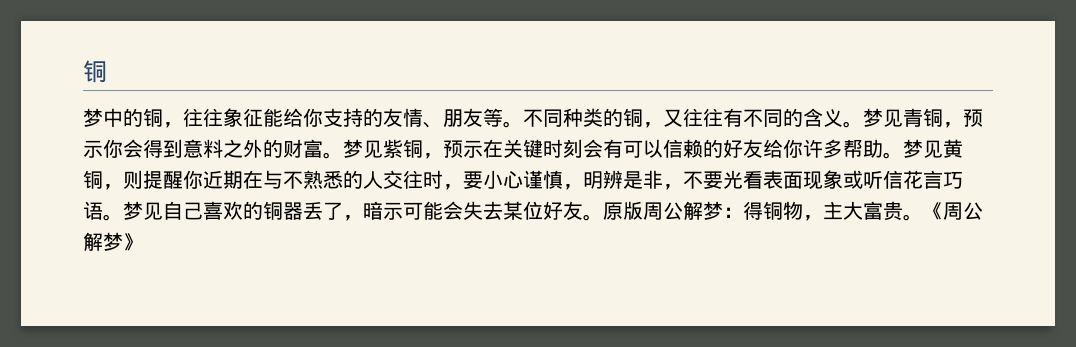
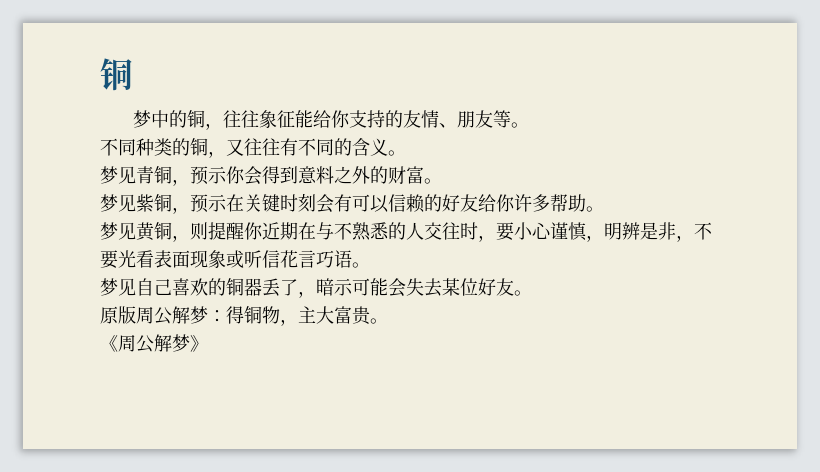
- 梦中的铜，往往象征能给你支持的友情、朋友等。不同种类的铜，又往往有不同的含义。梦见青铜，预示你会得到意料之外的财富。梦见紫铜，预示在关键时刻会有可以信赖的好友给你许多帮助。梦见黄铜，则提醒你近期在与不熟悉的人交往时，要小心谨慎，明辨是非，不要光看表面现象或听信花言巧语。梦见自己喜欢的铜器丢了，暗示可能会失去某位好友。原版周公解梦：
+ 梦中的铜，往往象征能给你支持的友情、朋友等。
+ 不同种类的铜，又往往有不同的含义。
+ 梦见青铜，预示你会得到意料之外的财富。
+ 梦见紫铜，预示在关键时刻会有可以信赖的好友给你许多帮助。
+ 梦见黄铜，则提醒你近期在与不熟悉的人交往时，要小心谨慎，明辨是非，不要光看表面现象或听信花言巧语。
+ 梦见自己喜欢的铜器丢了，暗示可能会失去某位好友。
+ 原版周公解梦：
- 得铜物，主大富贵。《周公解梦》
+ 得铜物，主大富贵。
+ 《周公解梦》

